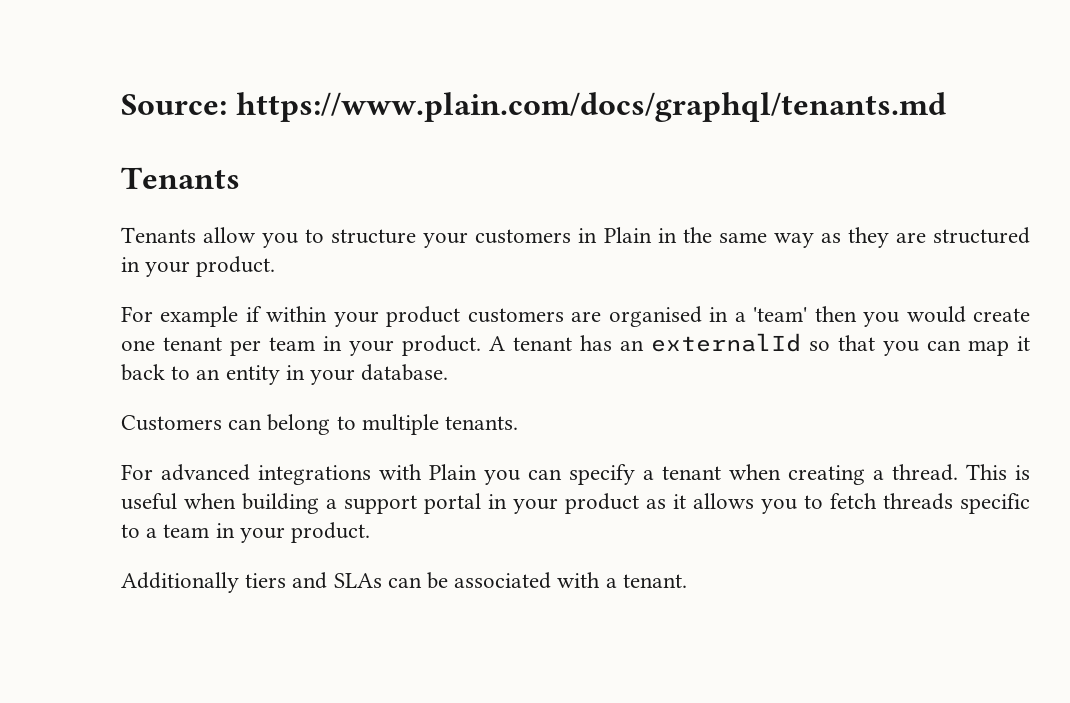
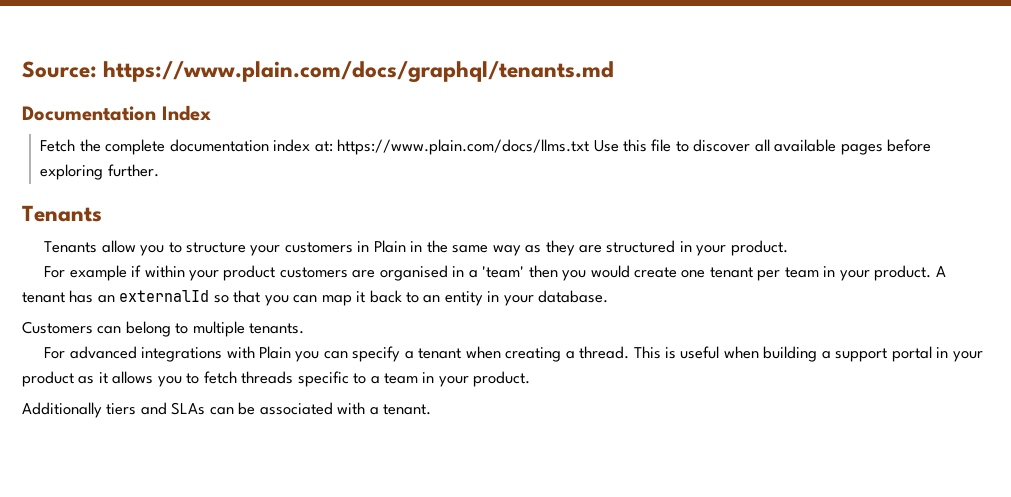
+ Documentation Index
+ Fetch the complete documentation index at: https://www.plain.com/docs/llms.txt Use this file to discover all available pages before exploring further.

